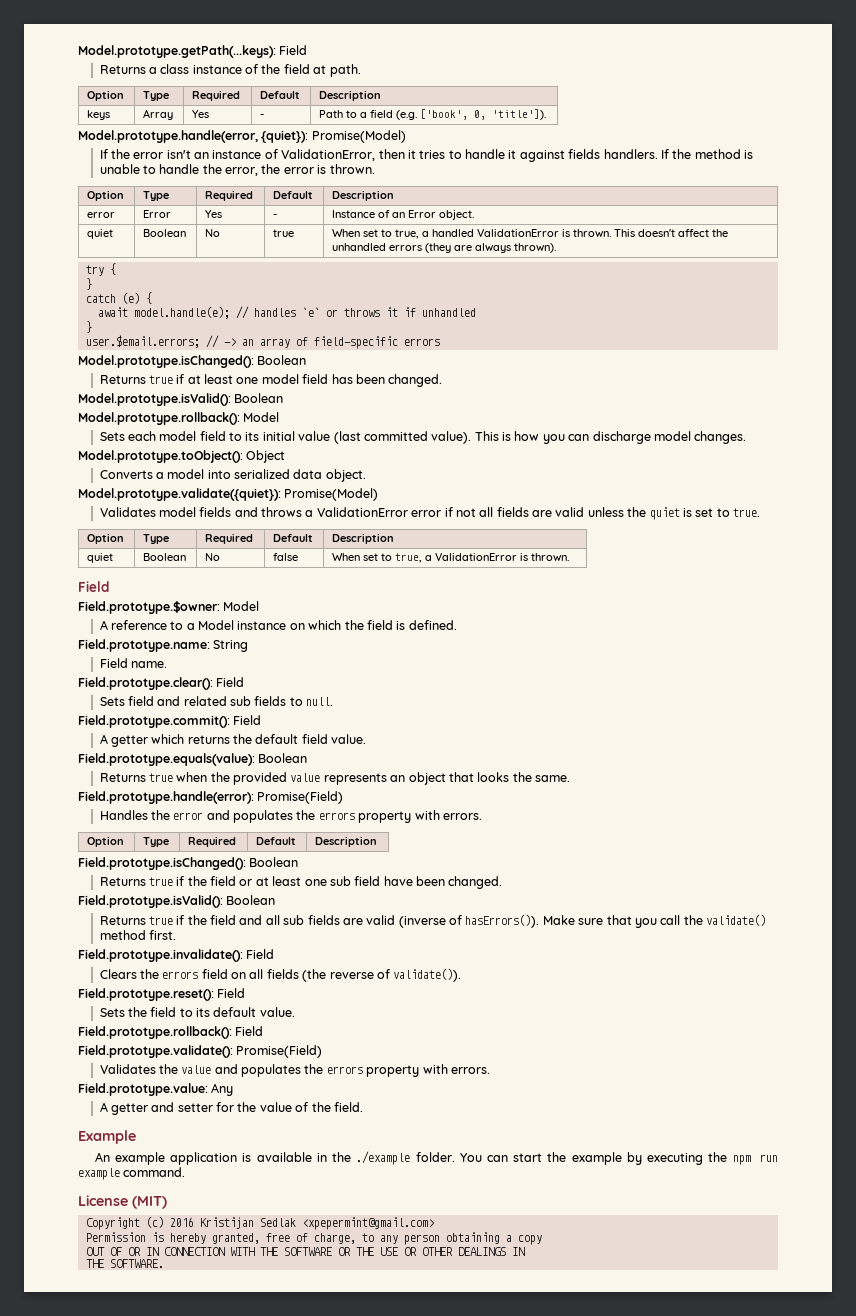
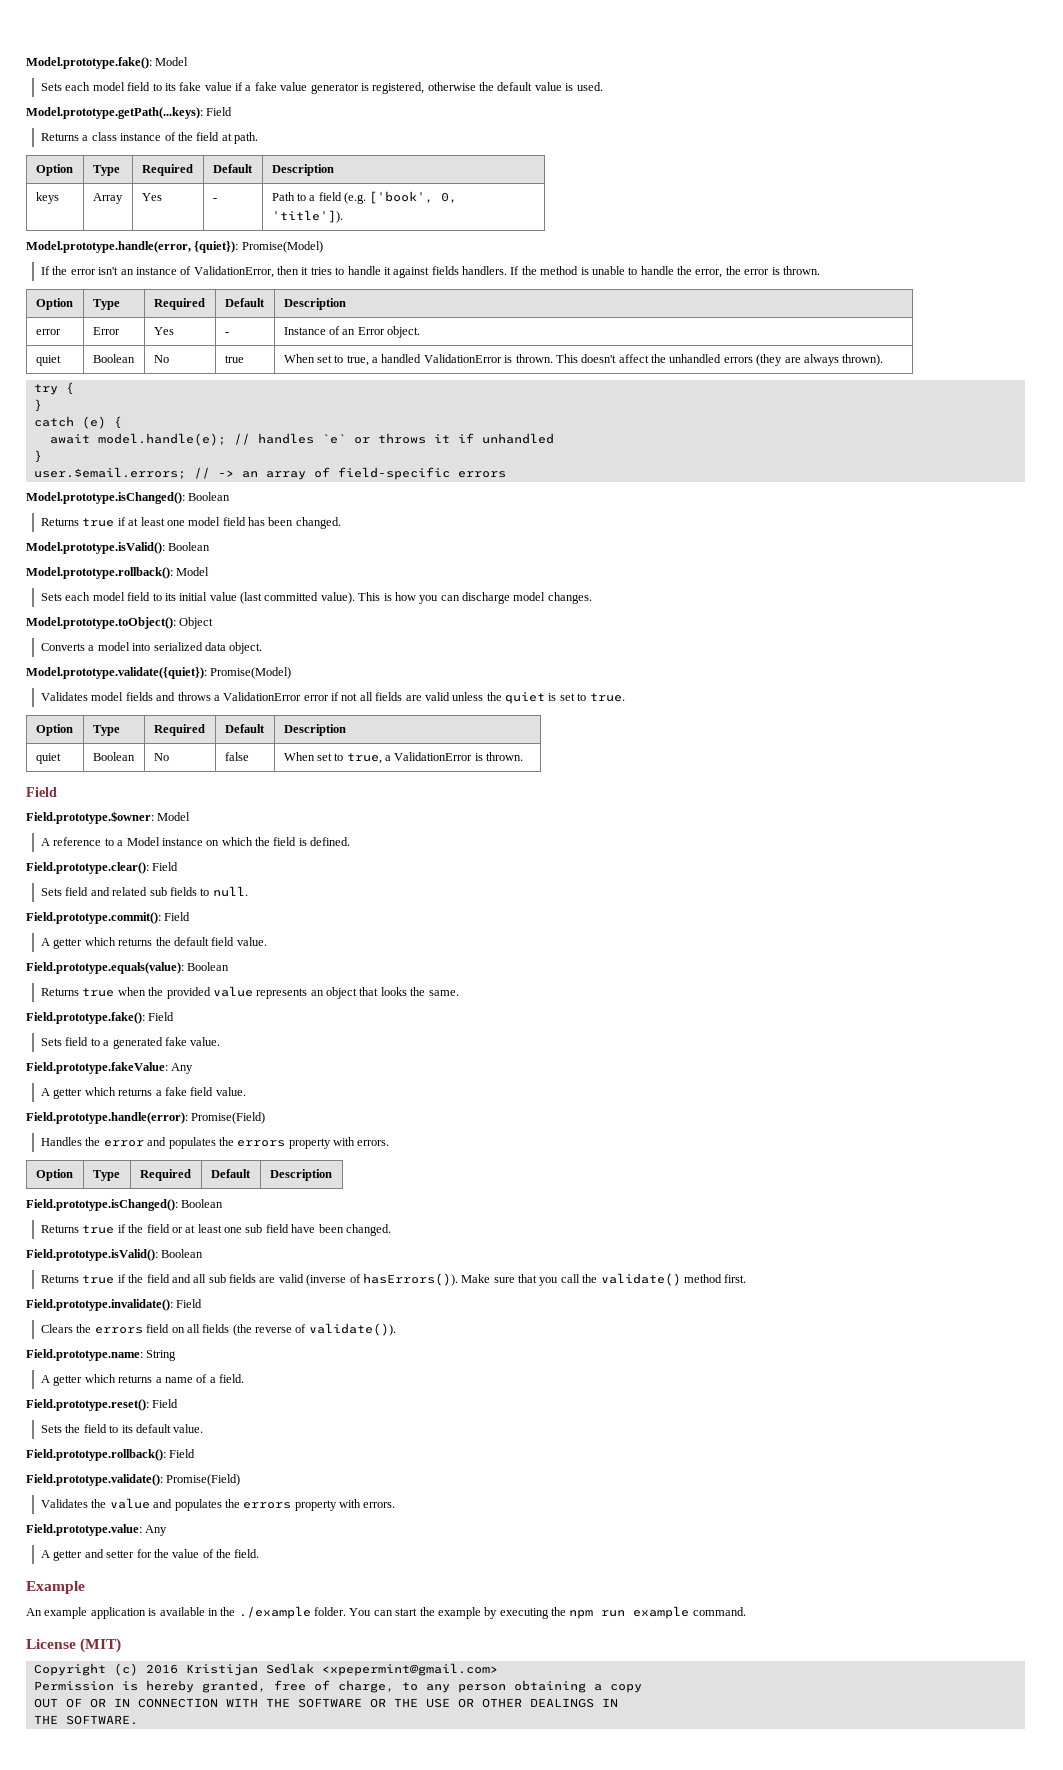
+ Model.prototype.fake(): Model
+ Sets each model field to its fake value if a fake value generator is registered, otherwise the default value is used.
- Field.prototype.name: String
- Field name.
+ Field.prototype.fake(): Field
+ Sets field to a generated fake value.
+ Field.prototype.fakeValue: Any
+ A getter which returns a fake field value.
+ Field.prototype.name: String
+ A getter which returns a name of a field.

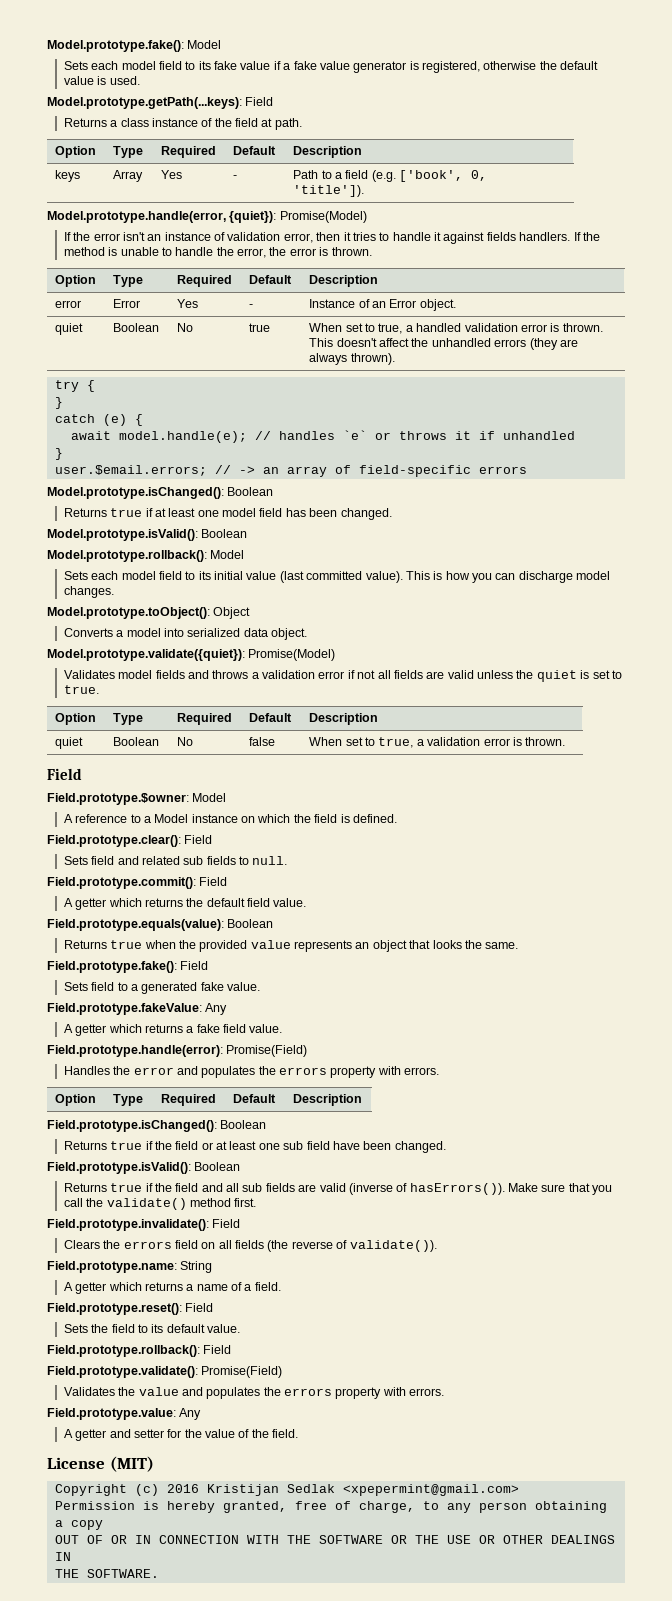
- If the error isn't an instance of ValidationError, then it tries to handle it against fields handlers.
+ If the error isn't an instance of validation error, then it tries to handle it against fields handlers.
- quiet | Boolean | No | true | When set to true, a handled ValidationError is thrown. This doesn't affect the unhandled errors (they are always thrown).
+ quiet | Boolean | No | true | When set to true, a handled validation error is thrown. This doesn't affect the unhandled errors (they are always thrown).
- Validates model fields and throws a ValidationError error if not all fields are valid unless the quiet is set to true.
+ Validates model fields and throws a validation error if not all fields are valid unless the quiet is set to true.
- quiet | Boolean | No | false | When set to true, a ValidationError is thrown.
+ quiet | Boolean | No | false | When set to true, a validation error is thrown.
- Example
- An example application is available in the ./example folder. You can start the example by executing the npm run example command.

